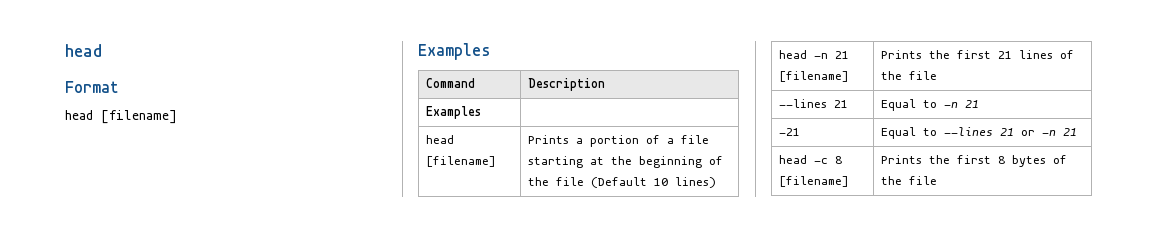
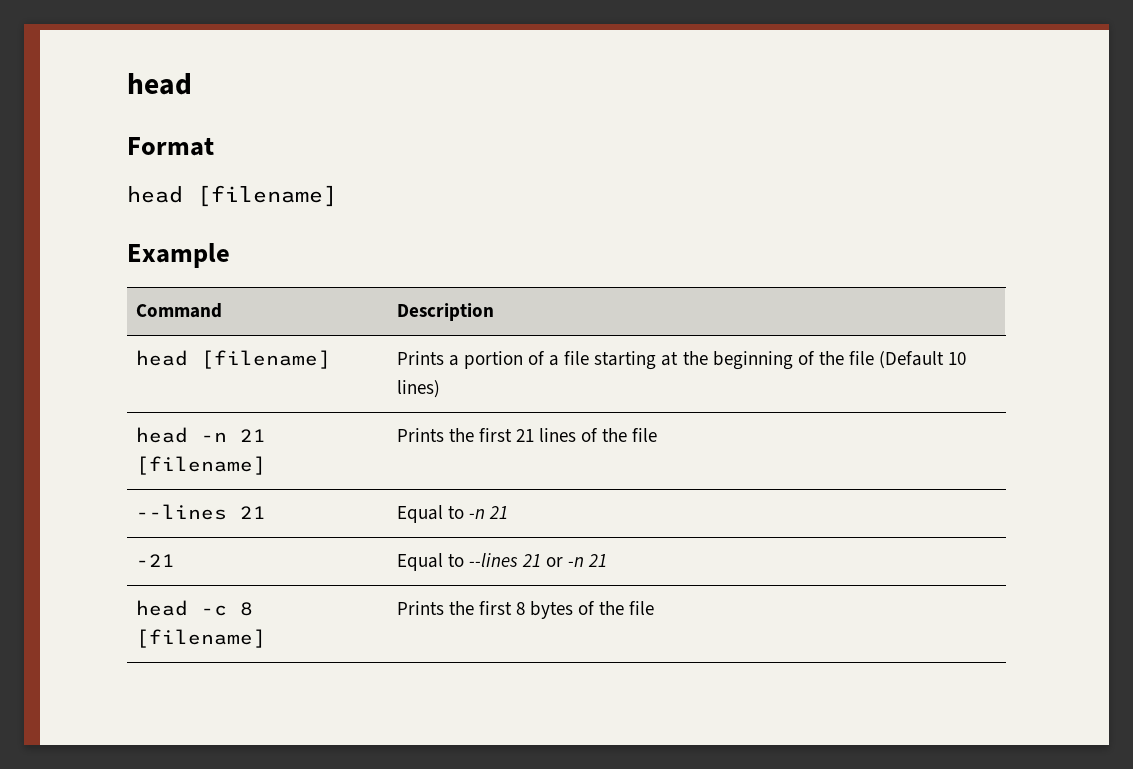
  Format
  head [filename]
- Examples
+ Example
- Examples |

